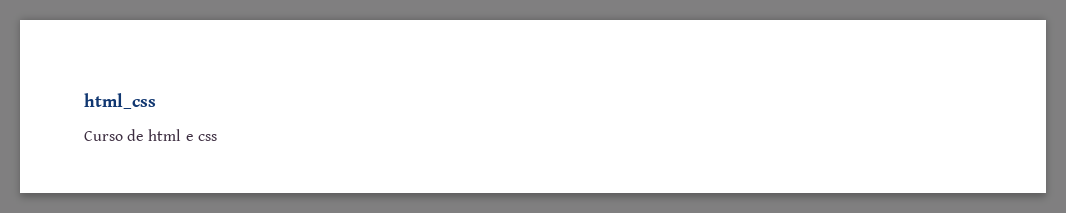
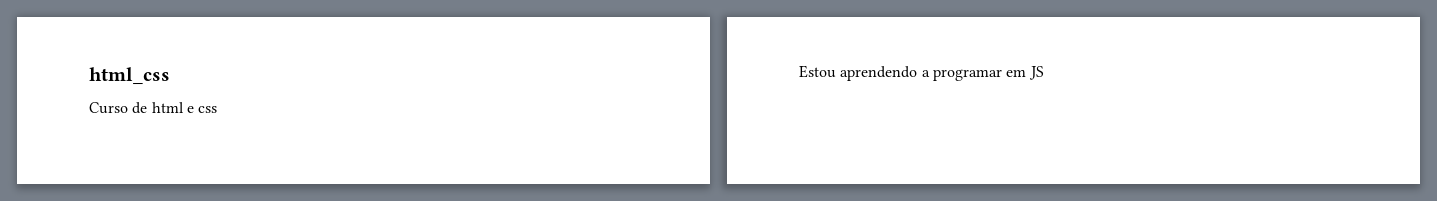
+ Estou aprendendo a programar em JS

